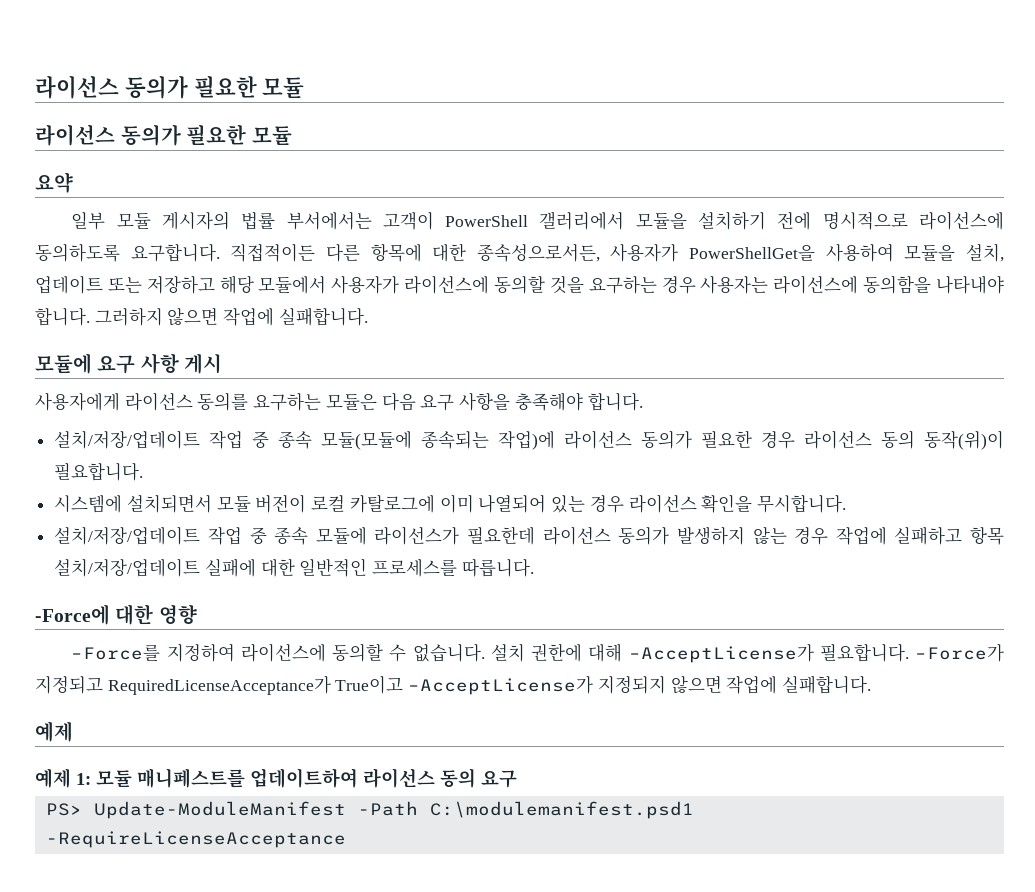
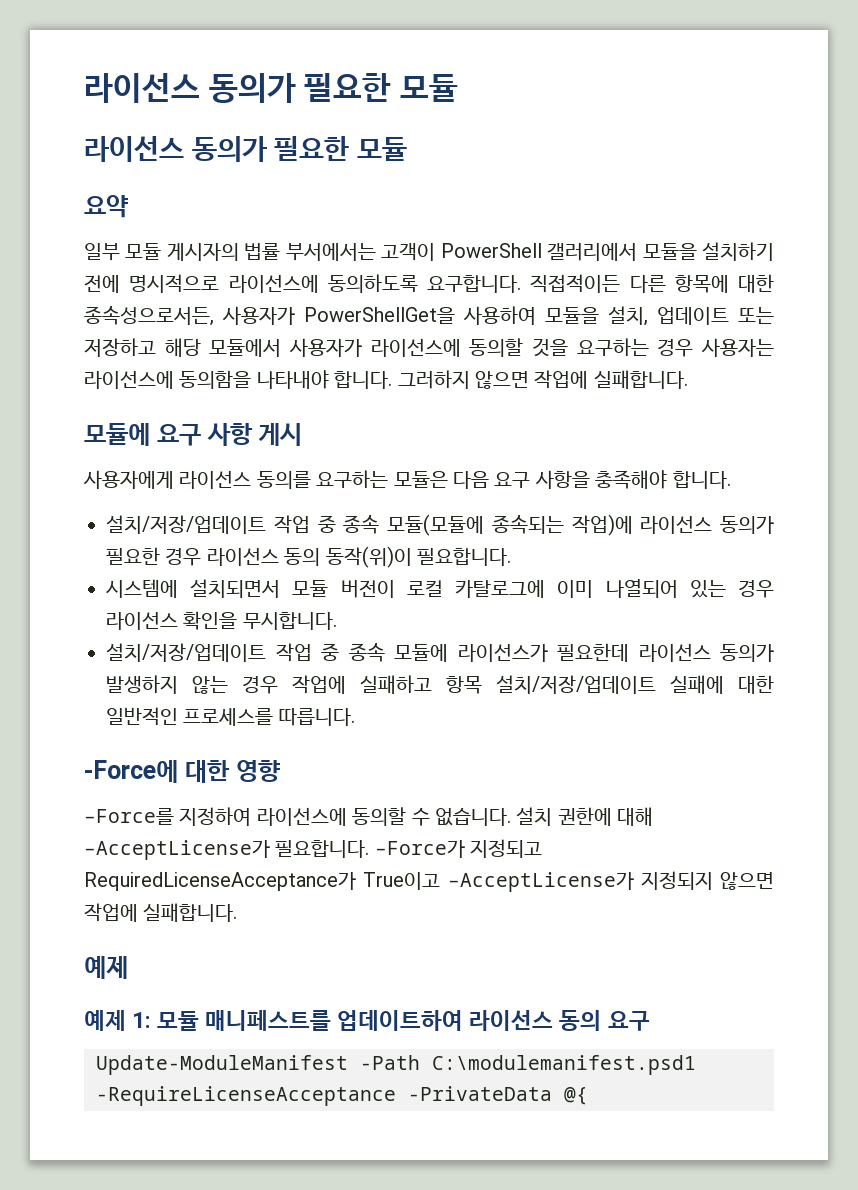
- PS> Update-ModuleManifest -Path C:\modulemanifest.psd1 -RequireLicenseAcceptance
+ Update-ModuleManifest -Path C:\modulemanifest.psd1 -RequireLicenseAcceptance -PrivateData @{

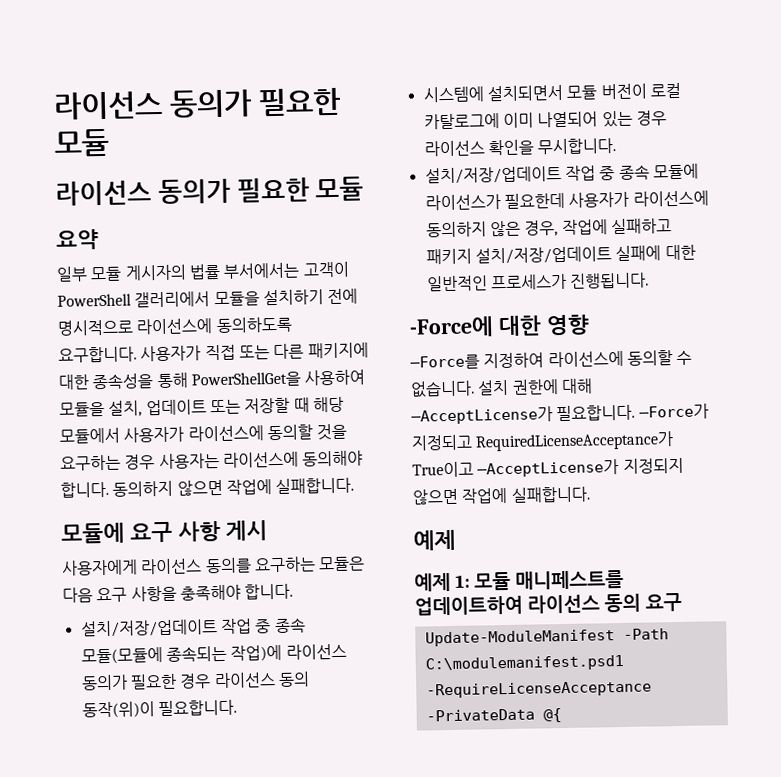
- 직접적이든 다른 항목에 대한 종속성으로서든, 사용자가 PowerShellGet을 사용하여 모듈을 설치, 업데이트 또는 저장하고 해당 모듈에서 사용자가 라이선스에 동의할 것을 요구하는 경우 사용자는 라이선스에 동의함을 나타내야 합니다. 그러하지 않으면 작업에 실패합니다.
+ 사용자가 직접 또는 다른 패키지에 대한 종속성을 통해 PowerShellGet을 사용하여 모듈을 설치, 업데이트 또는 저장할 때 해당 모듈에서 사용자가 라이선스에 동의할 것을 요구하는 경우 사용자는 라이선스에 동의해야 합니다. 동의하지 않으면 작업에 실패합니다.
- 설치/저장/업데이트 작업 중 종속 모듈에 라이선스가 필요한데 라이선스 동의가 발생하지 않는 경우 작업에 실패하고 항목 설치/저장/업데이트 실패에 대한 일반적인 프로세스를 따릅니다.
+ 설치/저장/업데이트 작업 중 종속 모듈에 라이선스가 필요한데 사용자가 라이선스에 동의하지 않은 경우, 작업에 실패하고 패키지 설치/저장/업데이트 실패에 대한 일반적인 프로세스가 진행됩니다.

